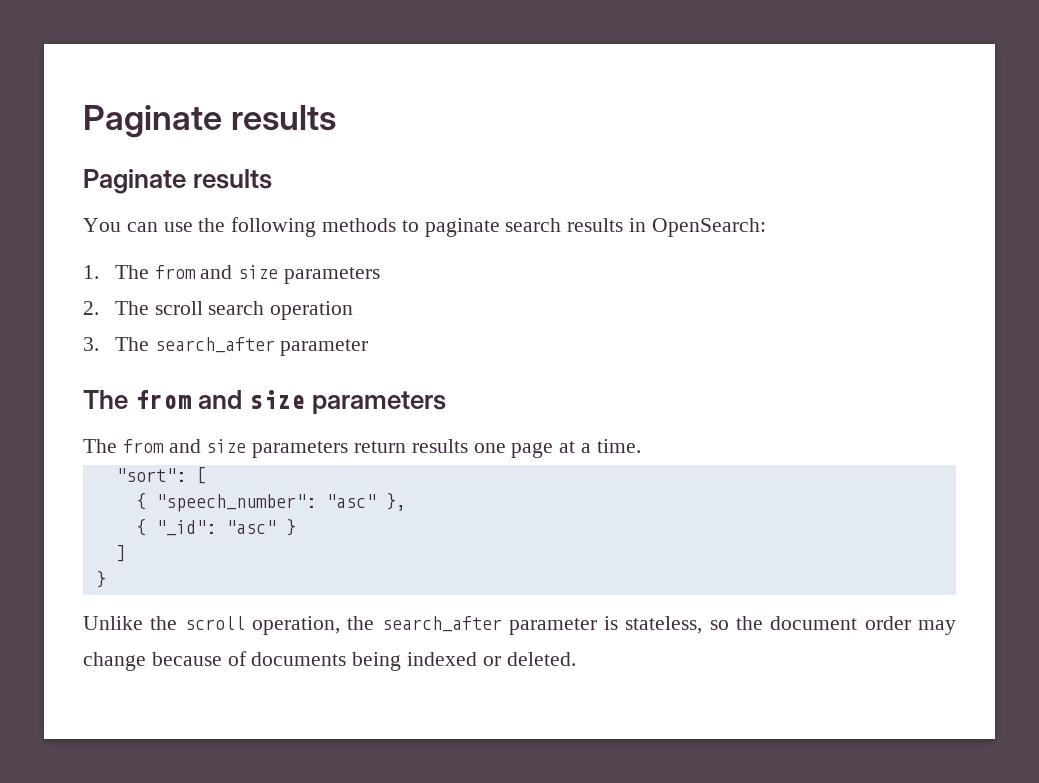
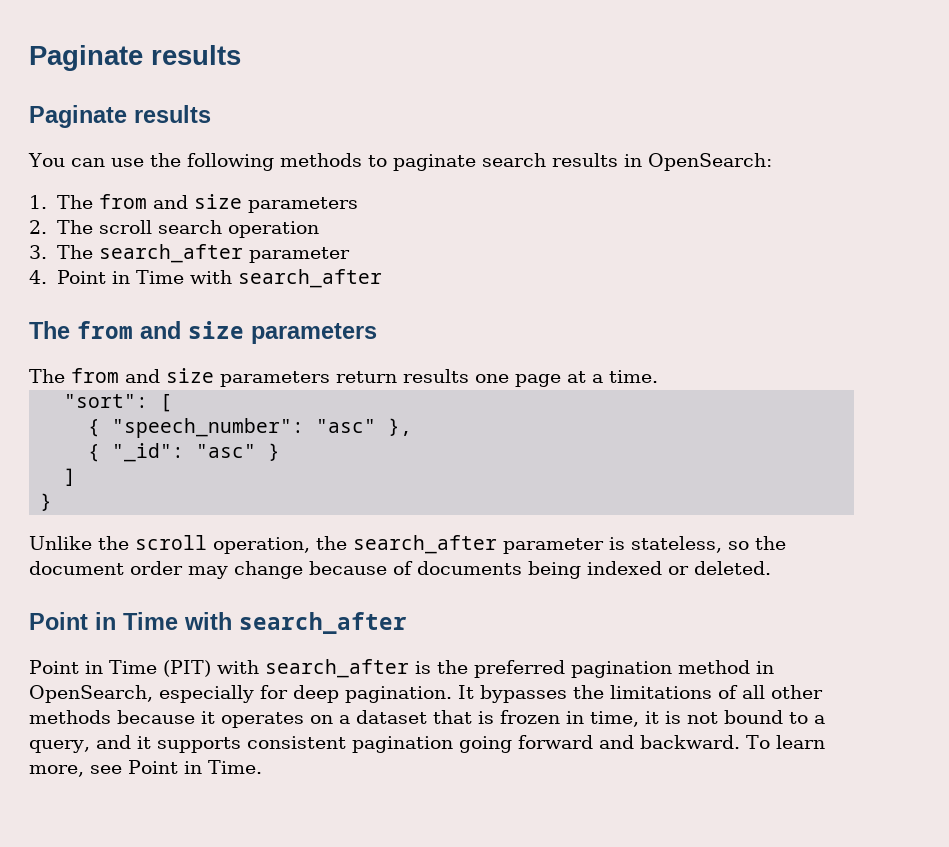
+ 4. Point in Time with search_after
  Unlike the scroll operation, the search_after parameter is stateless, so the document order may change because of documents being indexed or deleted.
+ Point in Time with search_after
+ Point in Time (PIT) with search_after is the preferred pagination method in OpenSearch, especially for deep pagination. It bypasses the limitations of all other methods because it operates on a dataset that is frozen in time, it is not bound to a query, and it supports consistent pagination going forward and backward. To learn more, see Point in Time.

